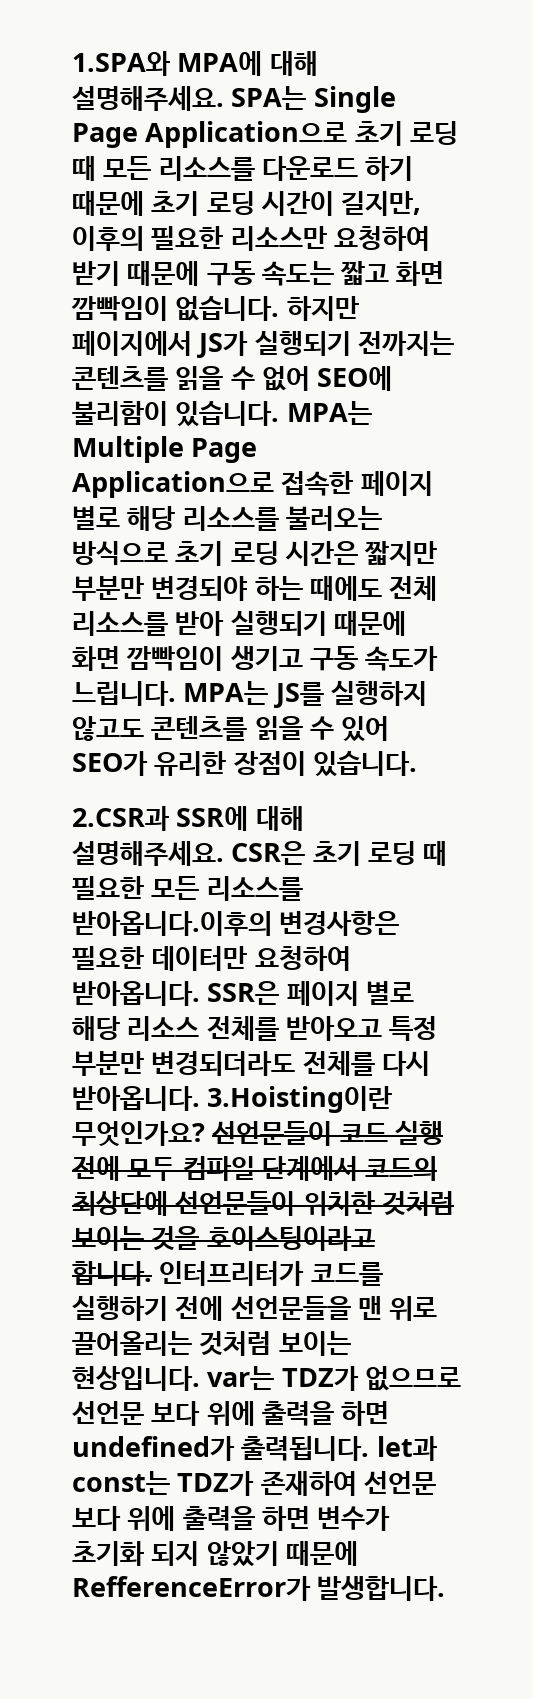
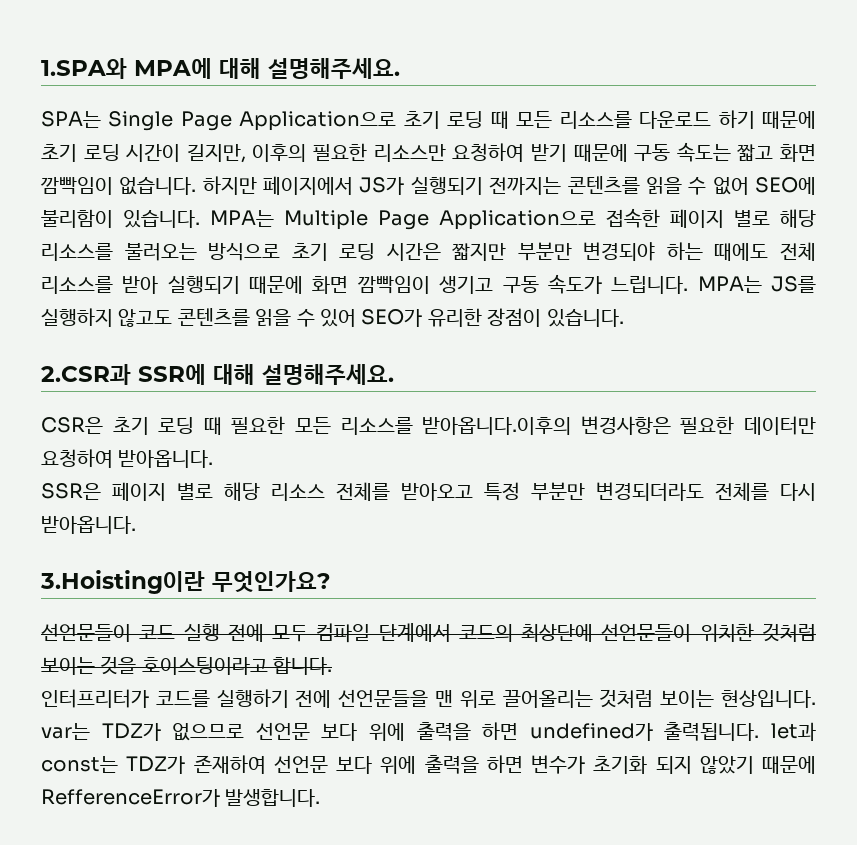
- 1.SPA와 MPA에 대해 설명해주세요. SPA는 Single Page Application으로 초기 로딩 때 모든 리소스를 다운로드 하기 때문에 초기 로딩 시간이 길지만, 이후의 필요한 리소스만 요청하여 받기 때문에 구동 속도는 짧고 화면 깜빡임이 없습니다.
+ 1.SPA와 MPA에 대해 설명해주세요.
+ SPA는 Single Page Application으로 초기 로딩 때 모든 리소스를 다운로드 하기 때문에 초기 로딩 시간이 길지만, 이후의 필요한 리소스만 요청하여 받기 때문에 구동 속도는 짧고 화면 깜빡임이 없습니다.
- 2.CSR과 SSR에 대해 설명해주세요. CSR은 초기 로딩 때 필요한 모든 리소스를 받아옵니다.이후의 변경사항은 필요한 데이터만 요청하여 받아옵니다. SSR은 페이지 별로 해당 리소스 전체를 받아오고 특정 부분만 변경되더라도 전체를 다시 받아옵니다. 3.Hoisting이란 무엇인가요? 선언문들이 코드 실행 전에 모두 컴파일 단계에서 코드의 최상단에 선언문들이 위치한 것처럼 보이는 것을 호이스팅이라고 합니다. 인터프리터가 코드를 실행하기 전에 선언문들을 맨 위로 끌어올리는 것처럼 보이는 현상입니다. var는 TDZ가 없으므로 선언문 보다 위에 출력을 하면 undefined가 출력됩니다. let과 const는 TDZ가 존재하여 선언문 보다 위에 출력을 하면 변수가 초기화 되지 않았기 때문에 RefferenceError가 발생합니다.
+ 2.CSR과 SSR에 대해 설명해주세요.
+ CSR은 초기 로딩 때 필요한 모든 리소스를 받아옵니다.이후의 변경사항은 필요한 데이터만 요청하여 받아옵니다.
+ SSR은 페이지 별로 해당 리소스 전체를 받아오고 특정 부분만 변경되더라도 전체를 다시 받아옵니다.
+ 3.Hoisting이란 무엇인가요?
+ 선언문들이 코드 실행 전에 모두 컴파일 단계에서 코드의 최상단에 선언문들이 위치한 것처럼 보이는 것을 호이스팅이라고 합니다.
+ 인터프리터가 코드를 실행하기 전에 선언문들을 맨 위로 끌어올리는 것처럼 보이는 현상입니다. var는 TDZ가 없으므로 선언문 보다 위에 출력을 하면 undefined가 출력됩니다. let과 const는 TDZ가 존재하여 선언문 보다 위에 출력을 하면 변수가 초기화 되지 않았기 때문에 RefferenceError가 발생합니다.

